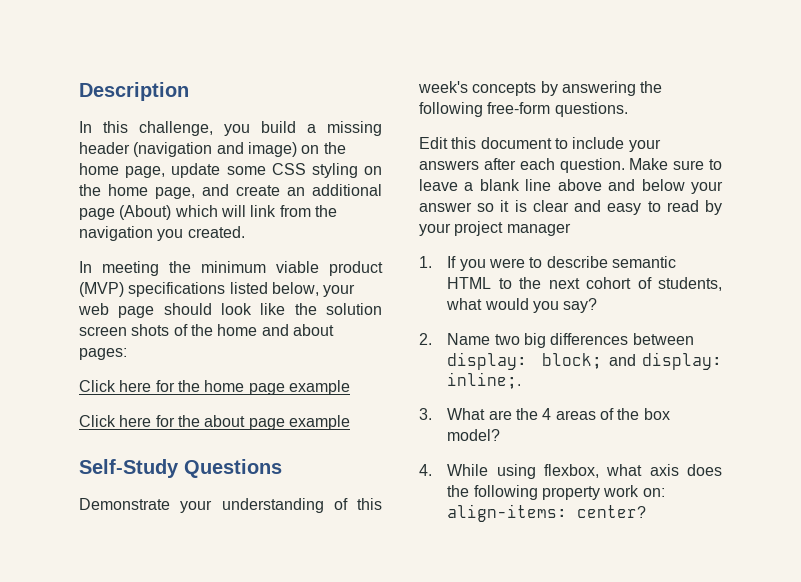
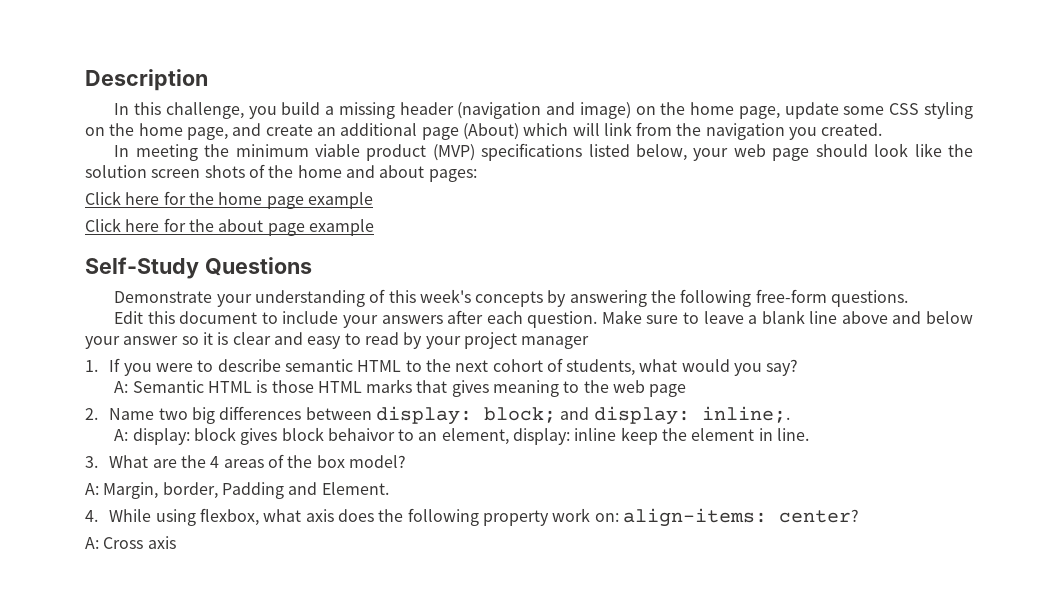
+ A: Semantic HTML is those HTML marks that gives meaning to the web page
+ A: display: block gives block behaivor to an element, display: inline keep the element in line.
+ A: Margin, border, Padding and Element.
+ A: Cross axis

